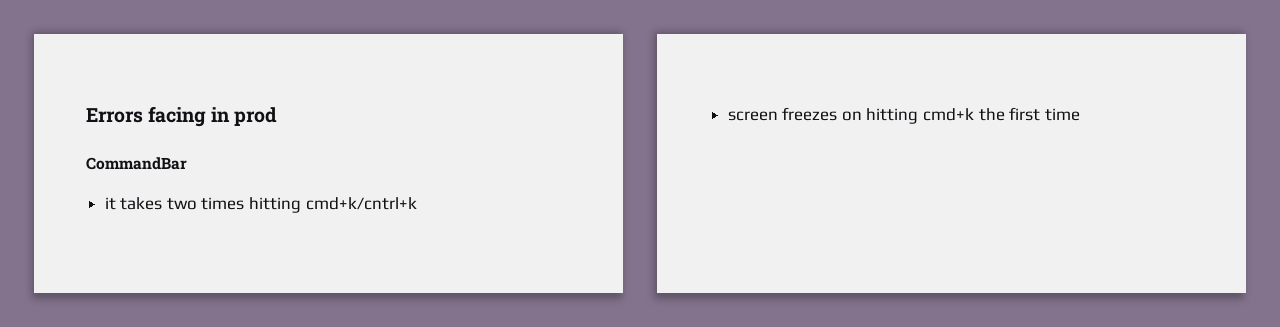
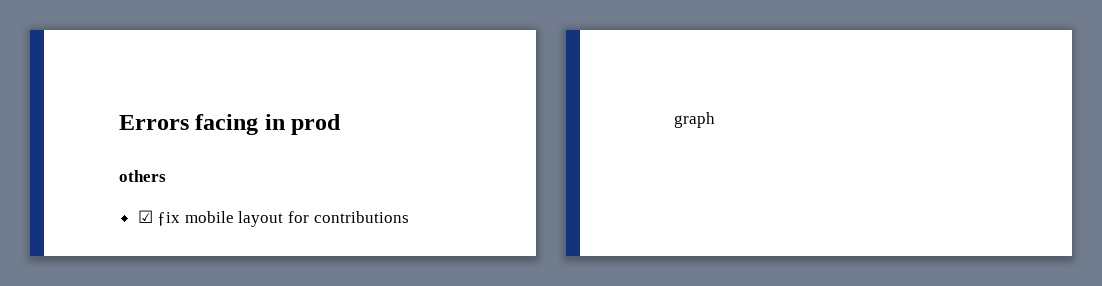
- CommandBar
- it takes two times hitting cmd+k/cntrl+k
- screen freezes on hitting cmd+k the first time
+ others
+ ☑ ƒix mobile layout for contributions graph

